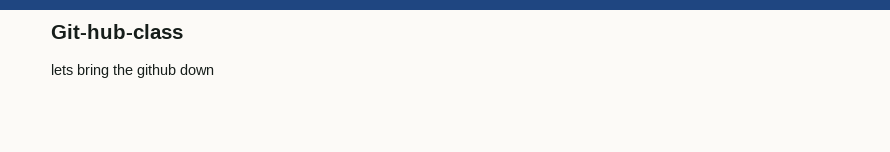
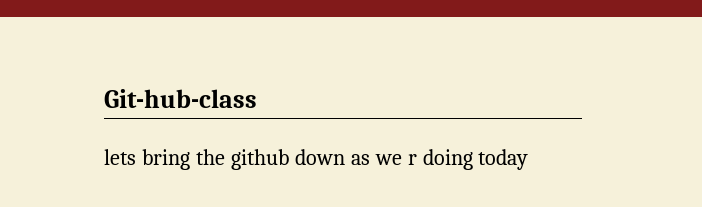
- lets bring the github down
+ lets bring the github down as we r doing today

